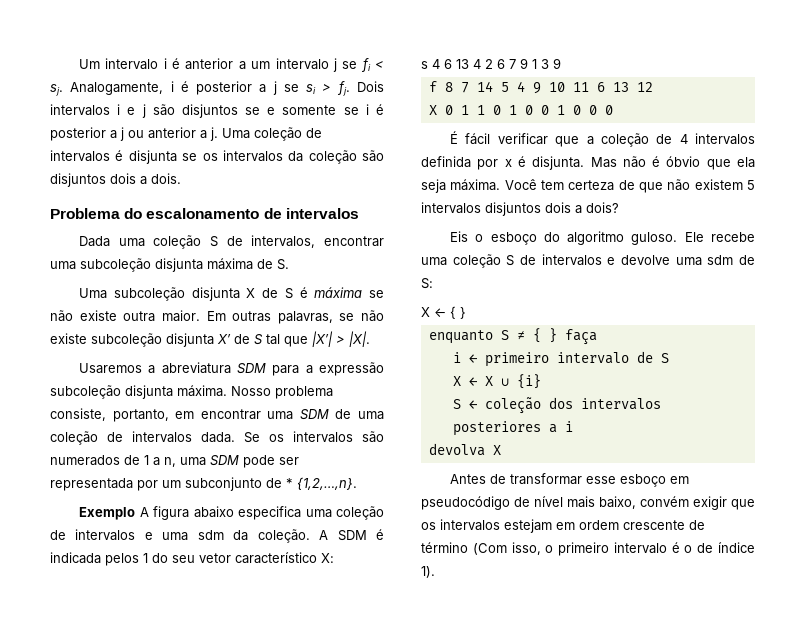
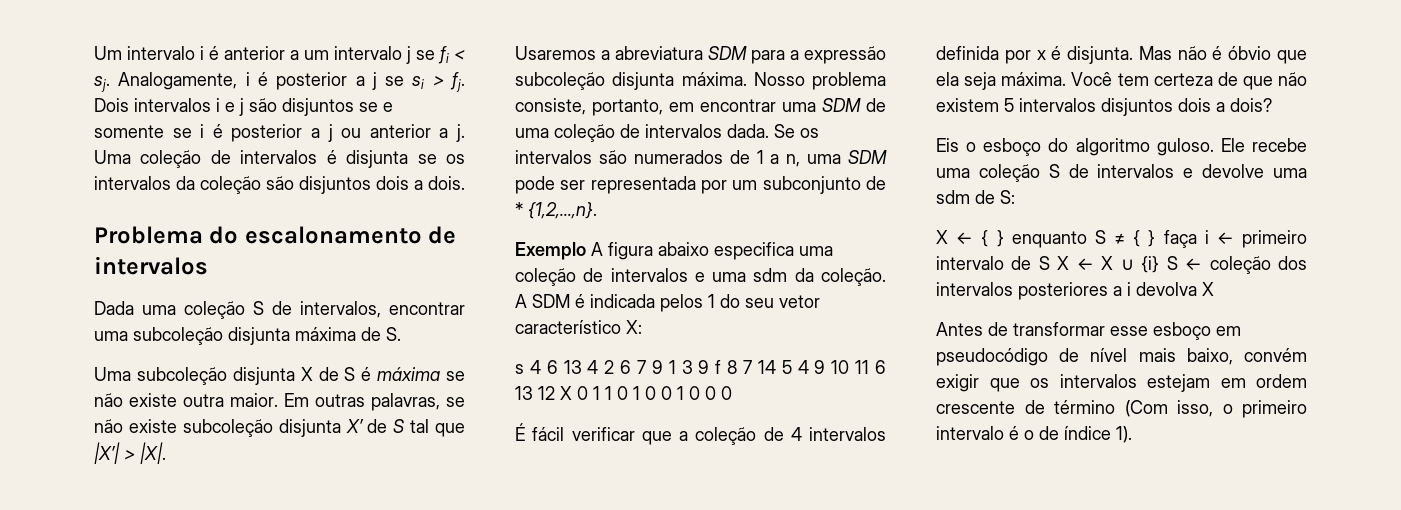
- s 4 6 13 4 2 6 7 9 1 3 9
- f 8 7 14 5 4 9 10 11 6 13 12
- X 0 1 1 0 1 0 0 1 0 0 0
+ s 4 6 13 4 2 6 7 9 1 3 9 f 8 7 14 5 4 9 10 11 6 13 12 X 0 1 1 0 1 0 0 1 0 0 0
- X ← { }
- enquanto S ≠ { } faça
- i ← primeiro intervalo de S
- X ← X ∪ {i}
- S ← coleção dos intervalos posteriores a i
- devolva X
+ X ← { } enquanto S ≠ { } faça i ← primeiro intervalo de S X ← X ∪ {i} S ← coleção dos intervalos posteriores a i devolva X

